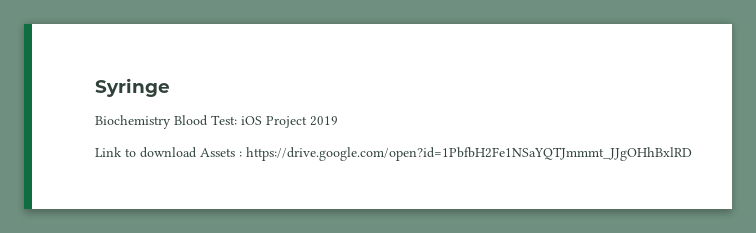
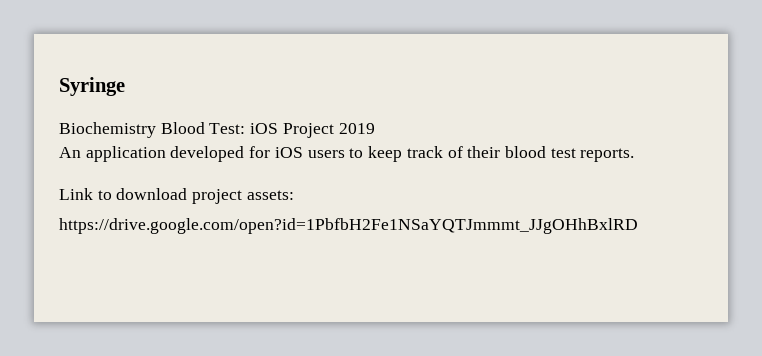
+ An application developed for iOS users to keep track of their blood test reports.
- Link to download Assets : https://drive.google.com/open?id=1PbfbH2Fe1NSaYQTJmmmt_JJgOHhBxlRD
+ Link to download project assets:
+ https://drive.google.com/open?id=1PbfbH2Fe1NSaYQTJmmmt_JJgOHhBxlRD

